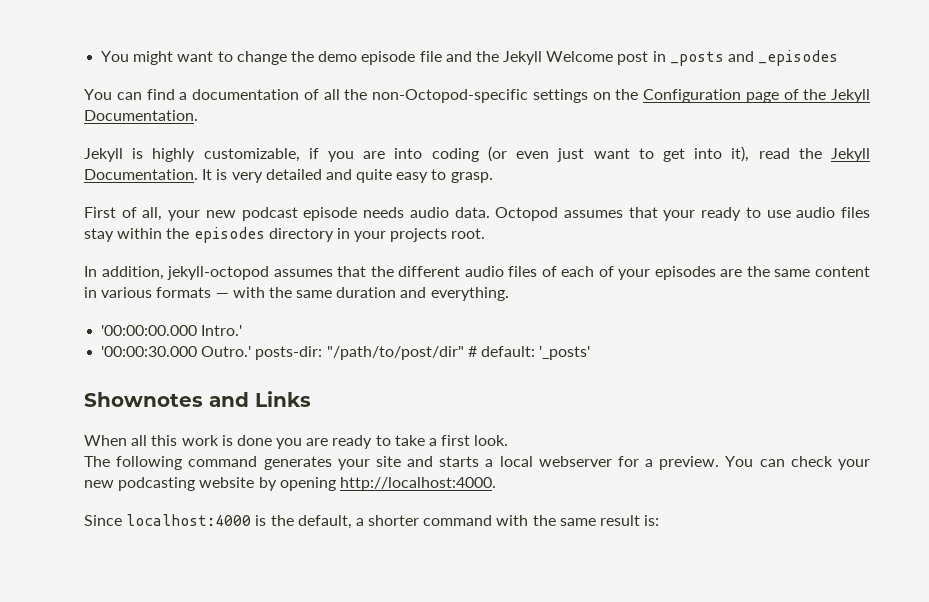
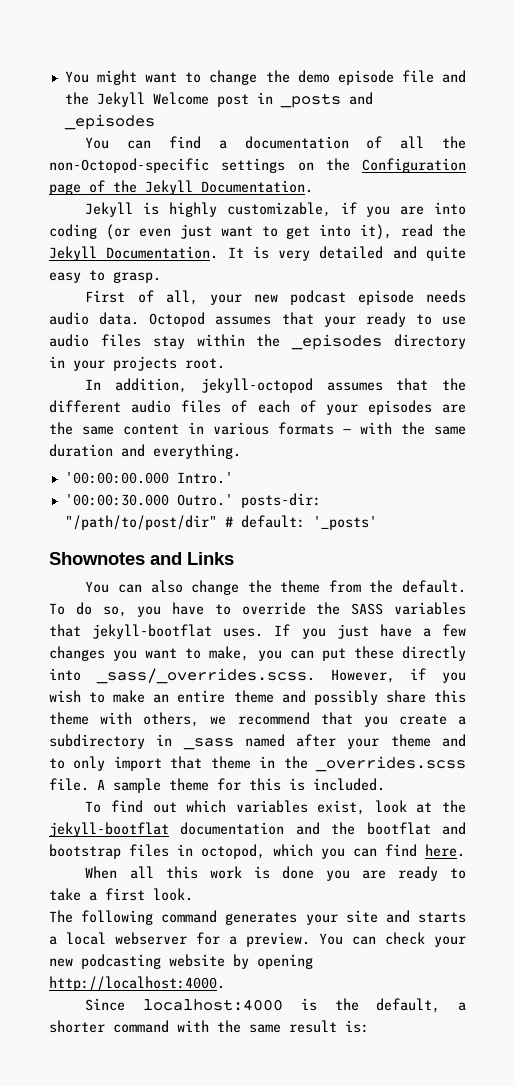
- Octopod assumes that your ready to use audio files stay within the episodes directory in your projects root.
+ Octopod assumes that your ready to use audio files stay within the _episodes directory in your projects root.
+ You can also change the theme from the default. To do so, you have to override the SASS variables that jekyll-bootflat uses. If you just have a few changes you want to make, you can put these directly into _sass/_overrides.scss. However, if you wish to make an entire theme and possibly share this theme with others, we recommend that you create a subdirectory in _sass named after your theme and to only import that theme in the _overrides.scss file. A sample theme for this is included.
+ To find out which variables exist, look at the jekyll-bootflat documentation and the bootflat and bootstrap files in octopod, which you can find here.

